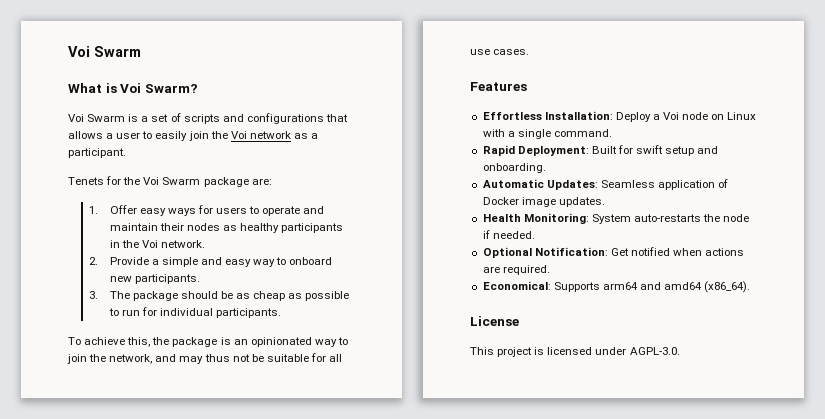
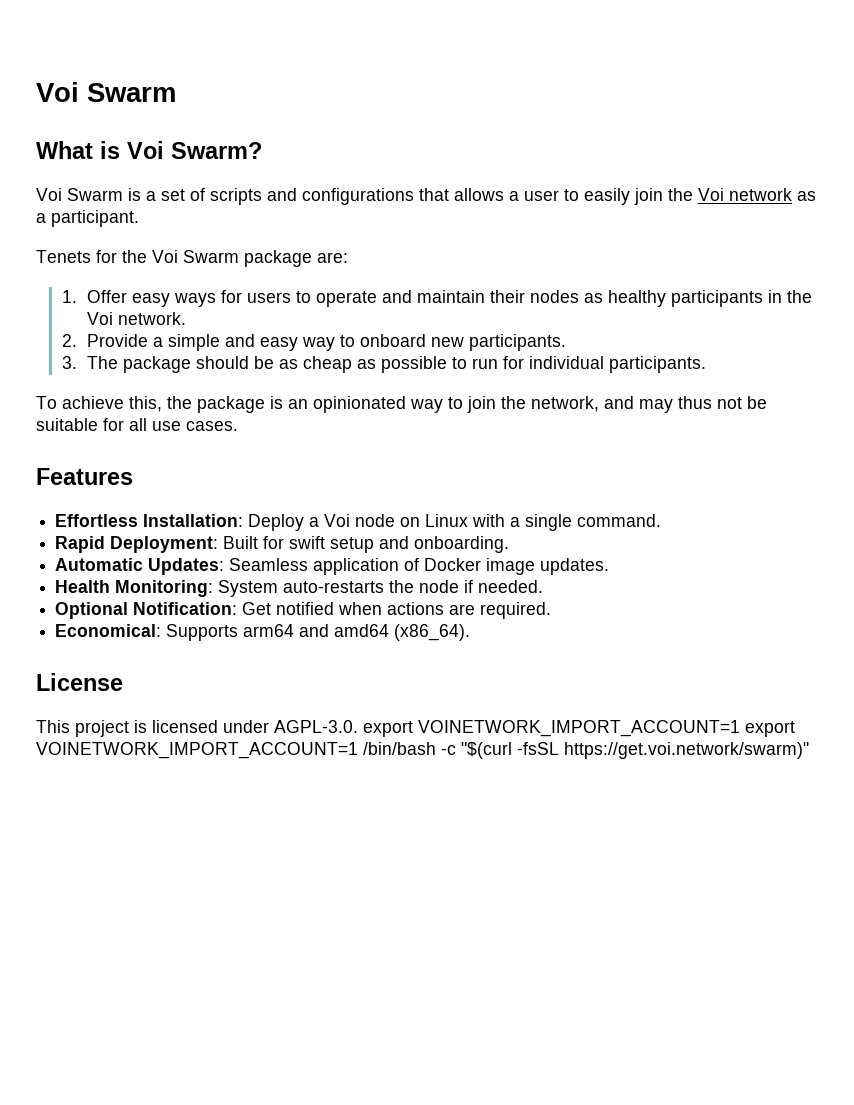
- This project is licensed under AGPL-3.0.
+ This project is licensed under AGPL-3.0. export VOINETWORK_IMPORT_ACCOUNT=1 export VOINETWORK_IMPORT_ACCOUNT=1 /bin/bash -c "$(curl -fsSL https://get.voi.network/swarm)"

